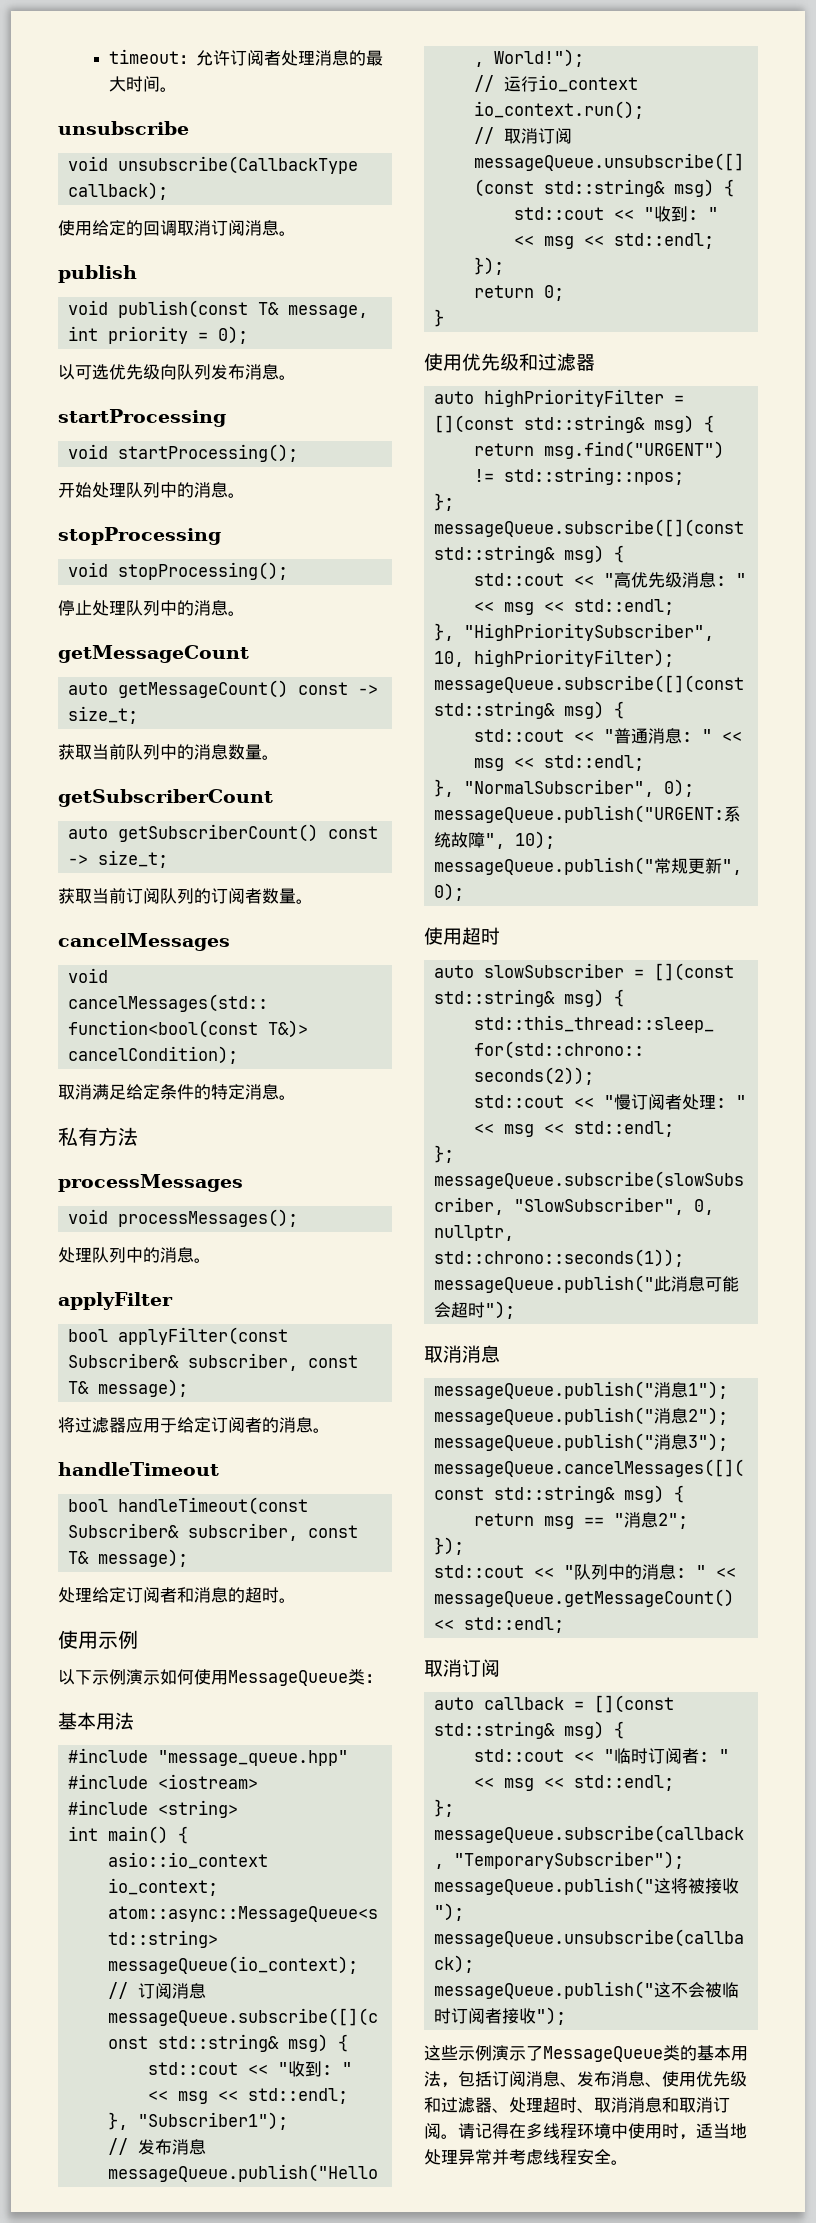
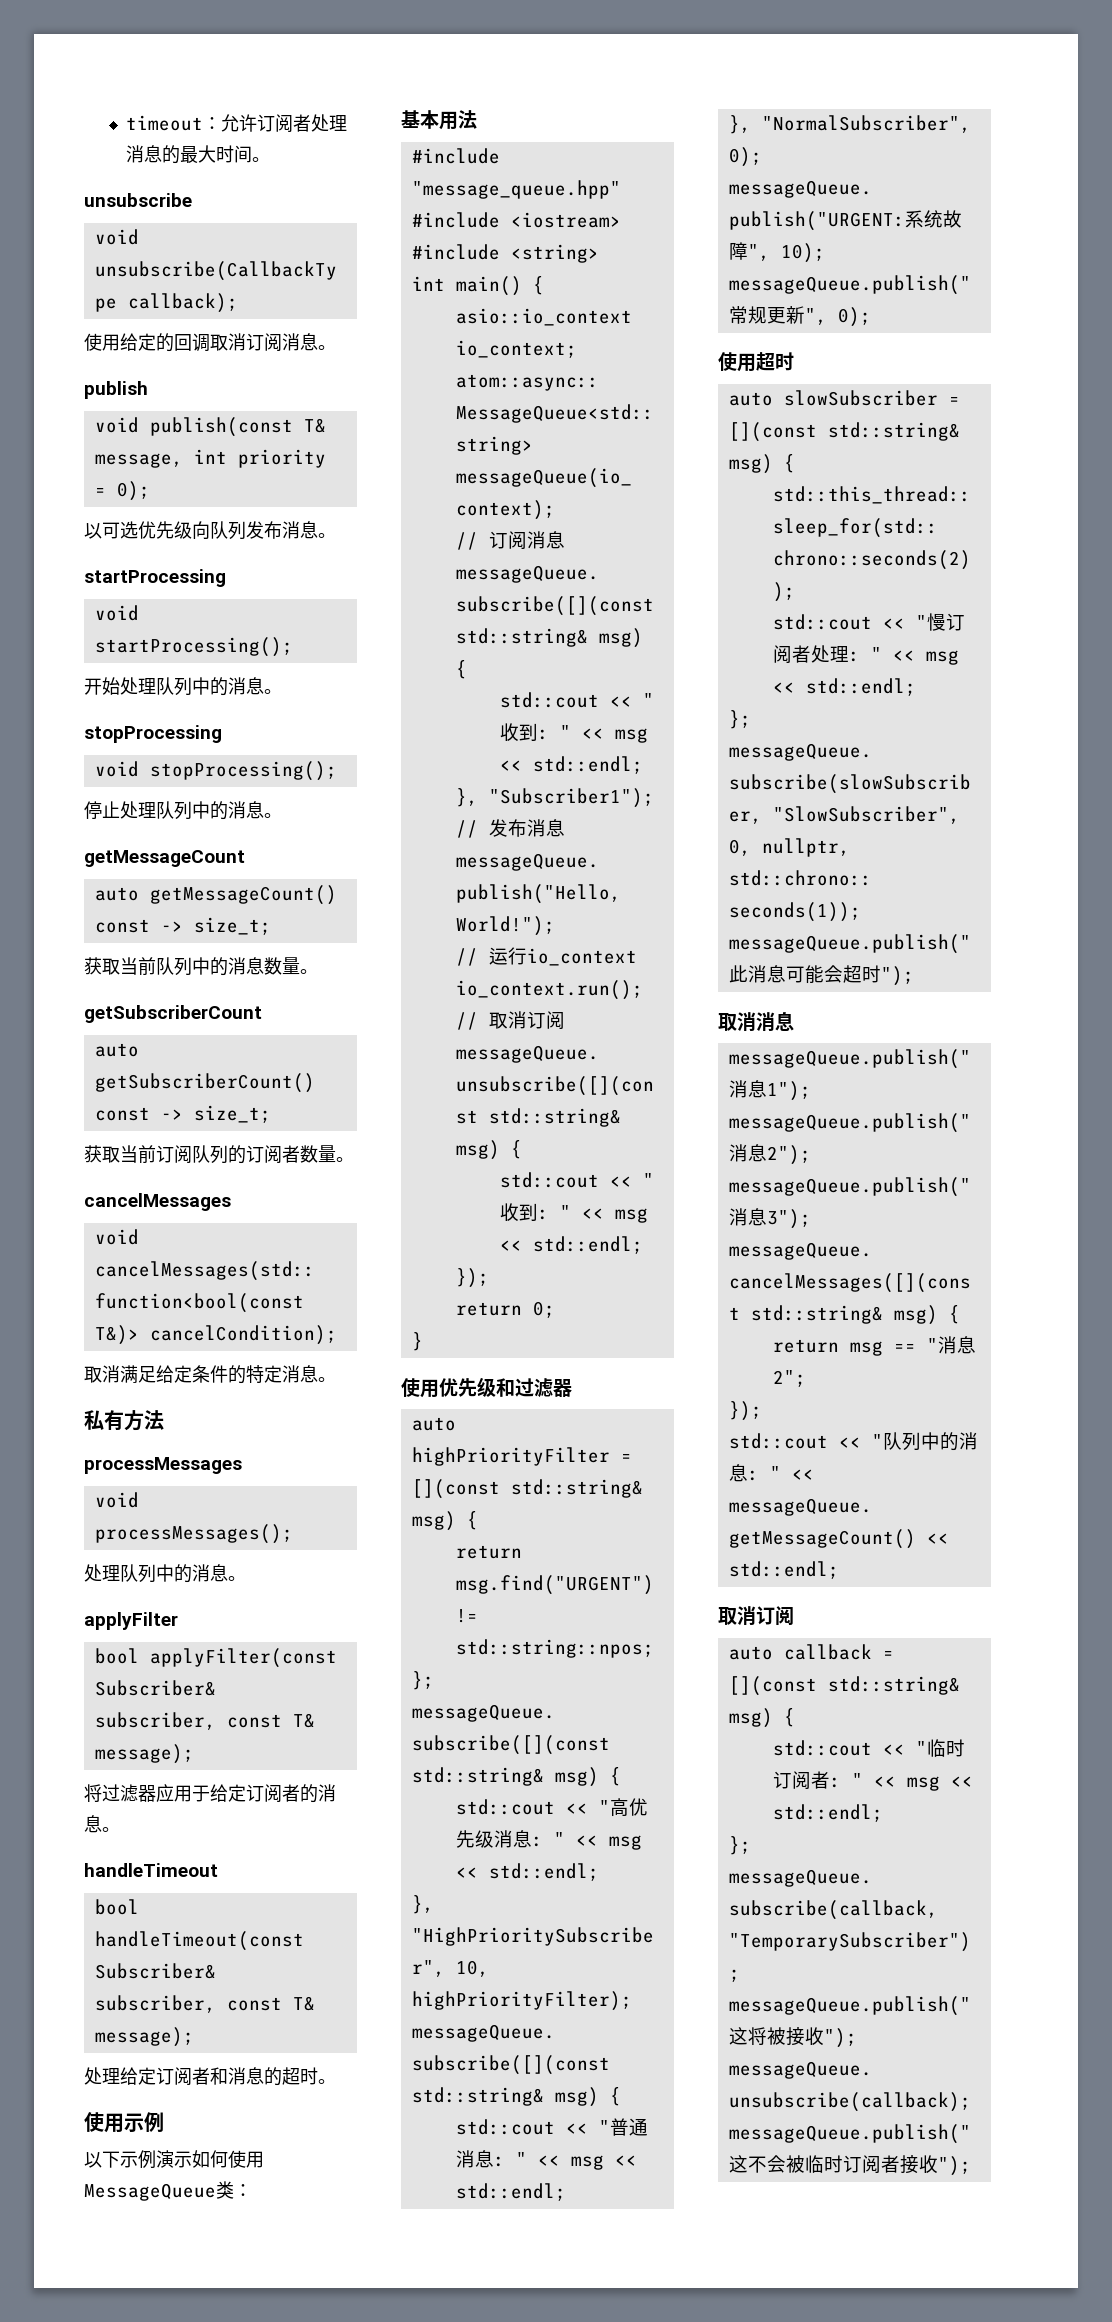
- 这些示例演示了MessageQueue类的基本用法，包括订阅消息、发布消息、使用优先级和过滤器、处理超时、取消消息和取消订阅。请记得在多线程环境中使用时，适当地处理异常并考虑线程安全。

